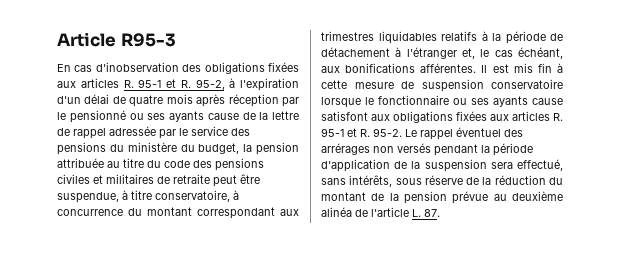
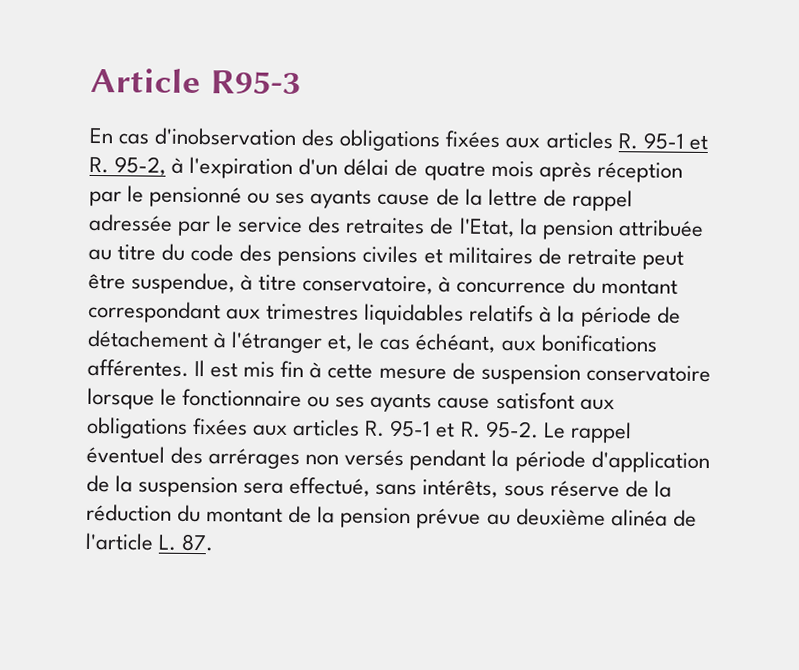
- En cas d'inobservation des obligations fixées aux articles R. 95-1 et R. 95-2, à l'expiration d'un délai de quatre mois après réception par le pensionné ou ses ayants cause de la lettre de rappel adressée par le service des pensions du ministère du budget, la pension attribuée au titre du code des pensions civiles et militaires de retraite peut être suspendue, à titre conservatoire, à concurrence du montant correspondant aux trimestres liquidables relatifs à la période de détachement à l'étranger et, le cas échéant, aux bonifications afférentes.
+ En cas d'inobservation des obligations fixées aux articles R. 95-1 et R. 95-2, à l'expiration d'un délai de quatre mois après réception par le pensionné ou ses ayants cause de la lettre de rappel adressée par le service des retraites de l'Etat, la pension attribuée au titre du code des pensions civiles et militaires de retraite peut être suspendue, à titre conservatoire, à concurrence du montant correspondant aux trimestres liquidables relatifs à la période de détachement à l'étranger et, le cas échéant, aux bonifications afférentes.

